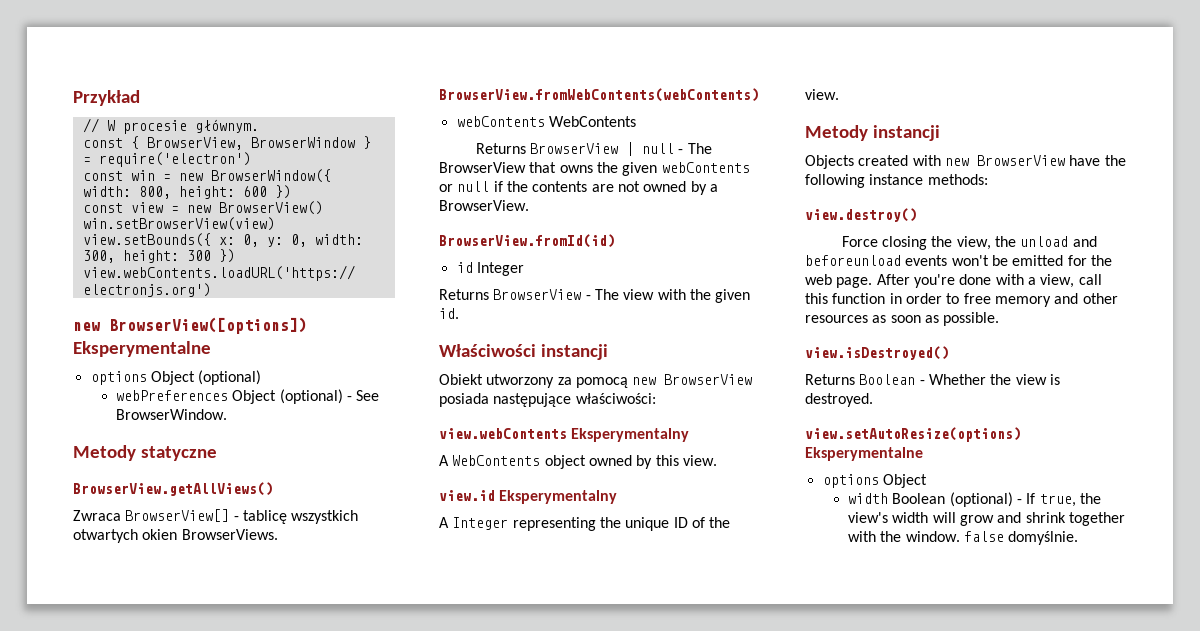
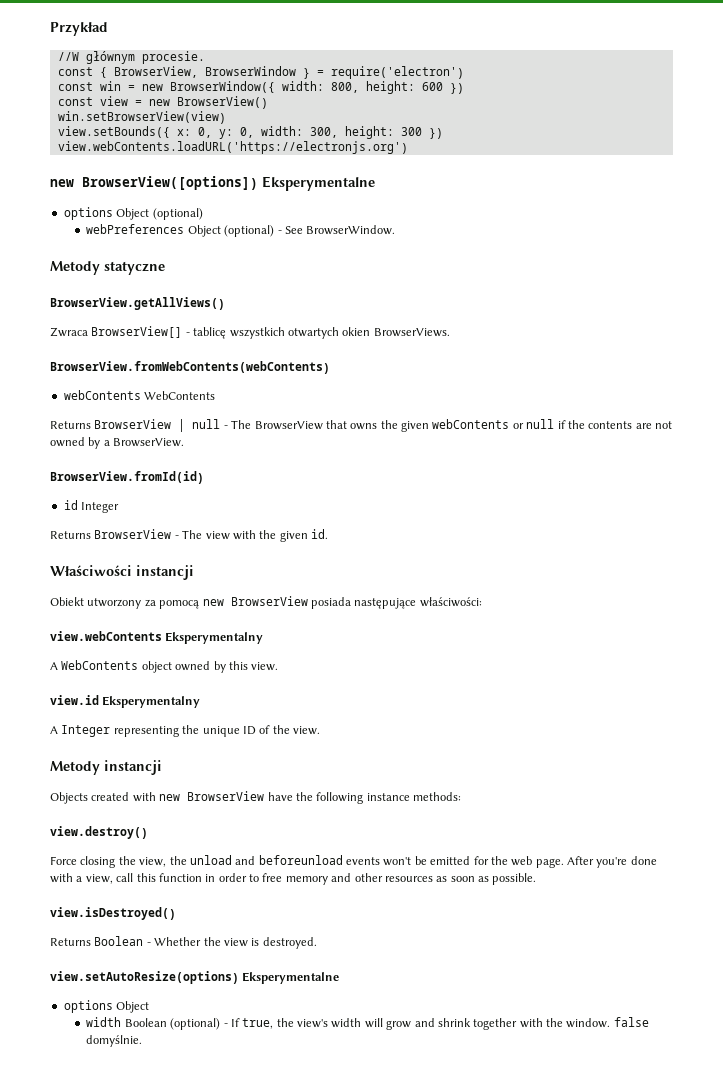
- // W procesie głównym.
+ //W głównym procesie.

